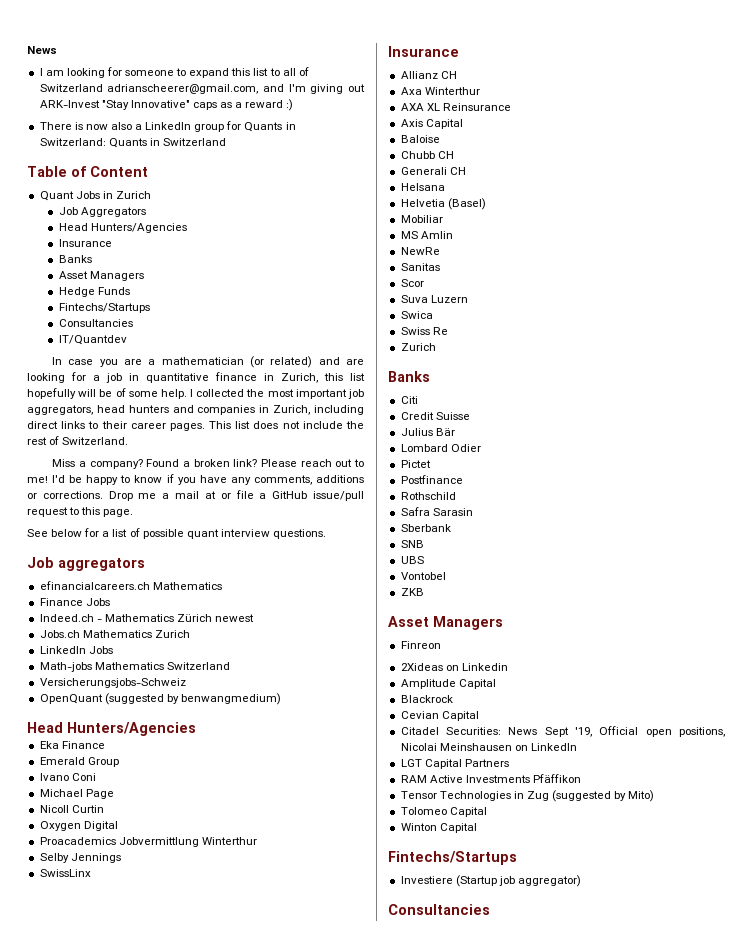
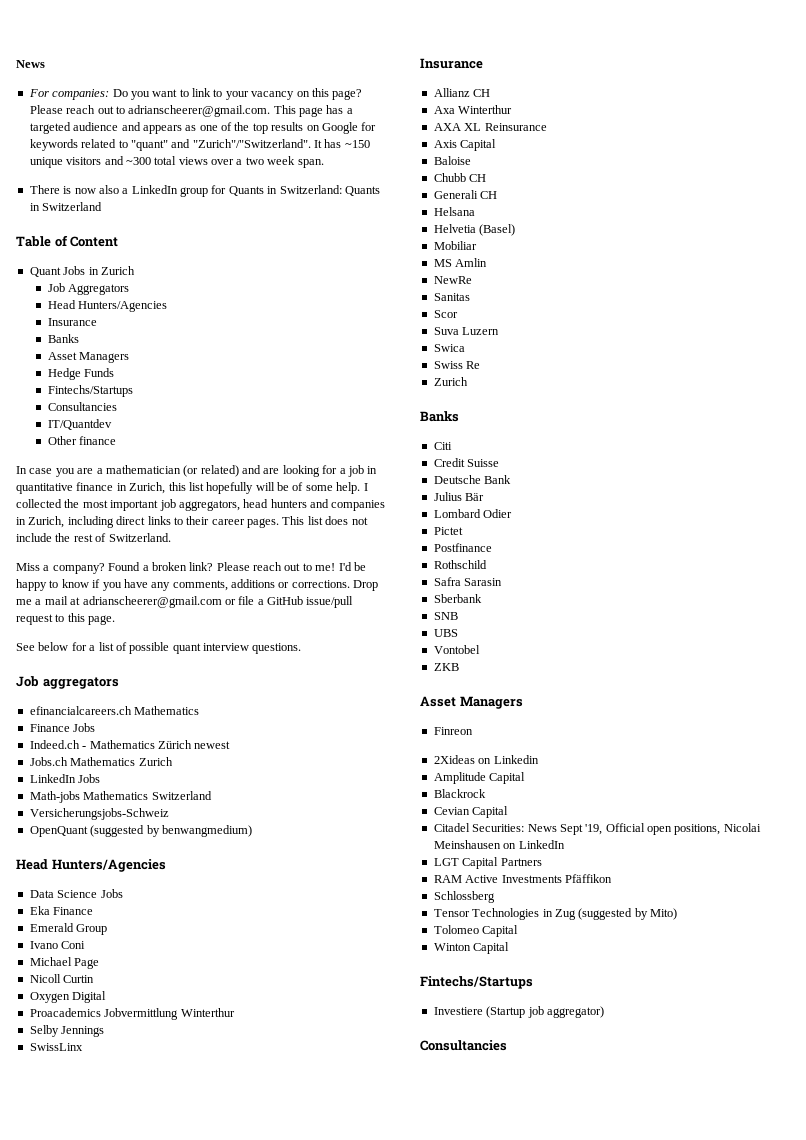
- I am looking for someone to expand this list to all of Switzerland adrianscheerer@gmail.com, and I'm giving out ARK-Invest "Stay Innovative" caps as a reward :)
+ For companies: Do you want to link to your vacancy on this page? Please reach out to adrianscheerer@gmail.com. This page has a targeted audience and appears as one of the top results on Google for keywords related to "quant" and "Zurich"/"Switzerland". It has ~150 unique visitors and ~300 total views over a two week span.
+ Other finance
- Drop me a mail at or file a GitHub issue/pull request to this page.
+ Drop me a mail at adrianscheerer@gmail.com or file a GitHub issue/pull request to this page.
+ Data Science Jobs
+ Deutsche Bank
+ Schlossberg

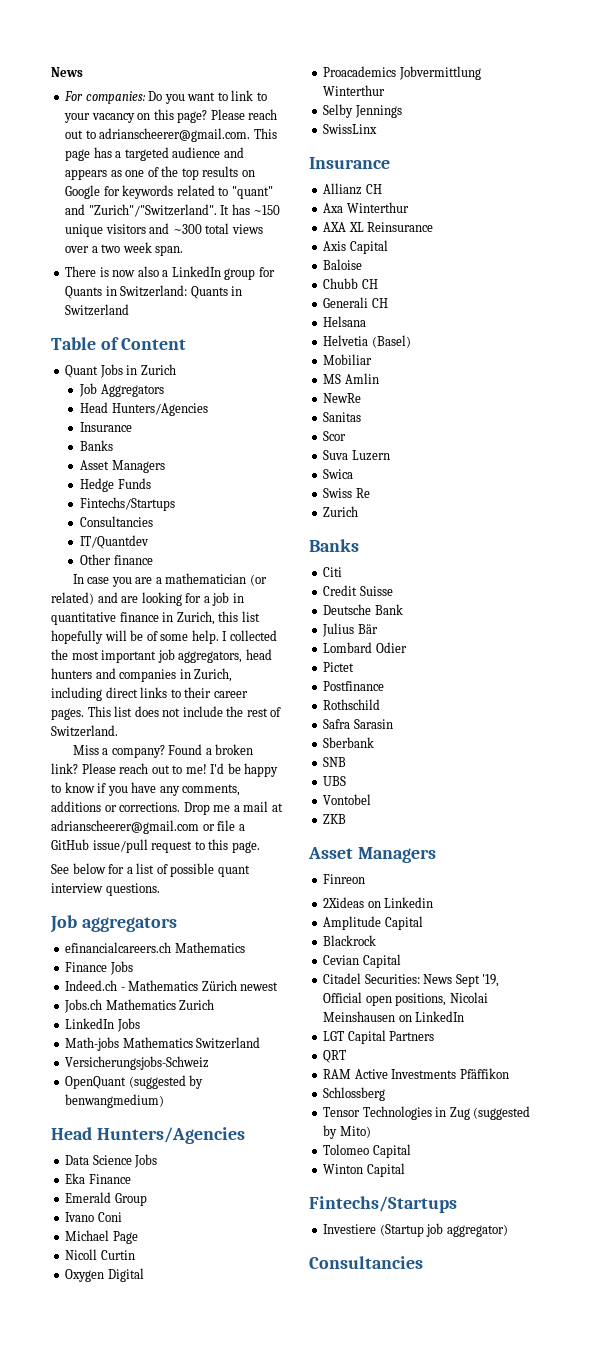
+ QRT

